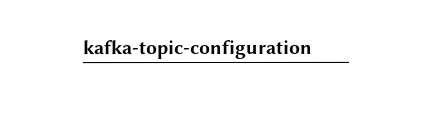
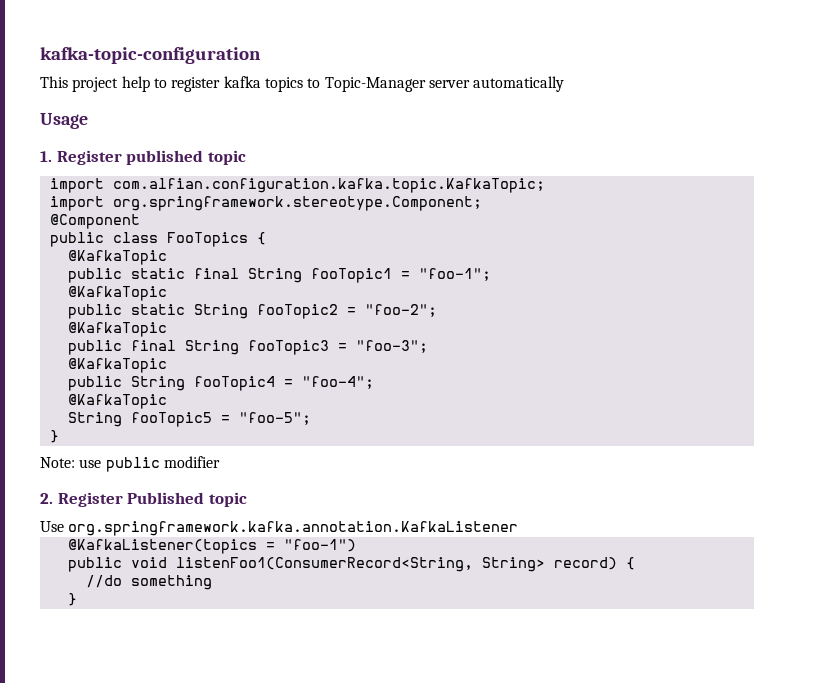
+ This project help to register kafka topics to Topic-Manager server automatically
+ Usage
+ 1. Register published topic
+ import com.alfian.configuration.kafka.topic.KafkaTopic;
+ import org.springframework.stereotype.Component;
+ @Component
+ public class FooTopics {
+ @KafkaTopic
+ public static final String fooTopic1 = "foo-1";
+ @KafkaTopic
+ public static String fooTopic2 = "foo-2";
+ @KafkaTopic
+ public final String fooTopic3 = "foo-3";
+ @KafkaTopic
+ public String fooTopic4 = "foo-4";
+ @KafkaTopic
+ String fooTopic5 = "foo-5";
+ }
+ Note: use public modifier
+ 2. Register Published topic
+ Use org.springframework.kafka.annotation.KafkaListener
+ @KafkaListener(topics = "foo-1")
+ public void listenFoo1(ConsumerRecord<String, String> record) {
+ //do something
+ }

